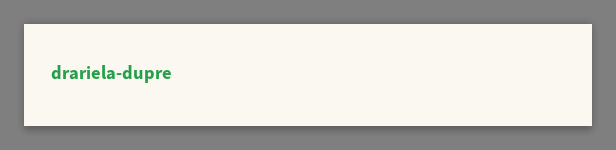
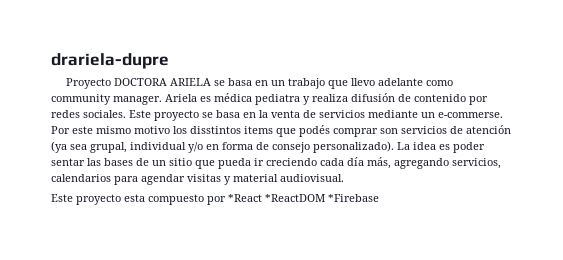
+ Proyecto DOCTORA ARIELA se basa en un trabajo que llevo adelante como community manager. Ariela es médica pediatra y realiza difusión de contenido por redes sociales. Este proyecto se basa en la venta de servicios mediante un e-commerse. Por este mismo motivo los disstintos items que podés comprar son servicios de atención (ya sea grupal, individual y/o en forma de consejo personalizado). La idea es poder sentar las bases de un sitio que pueda ir creciendo cada día más, agregando servicios, calendarios para agendar visitas y material audiovisual.
+ Este proyecto esta compuesto por *React *ReactDOM *Firebase

